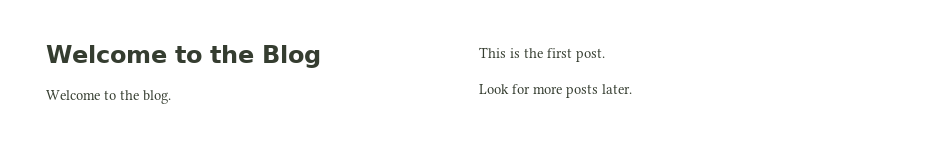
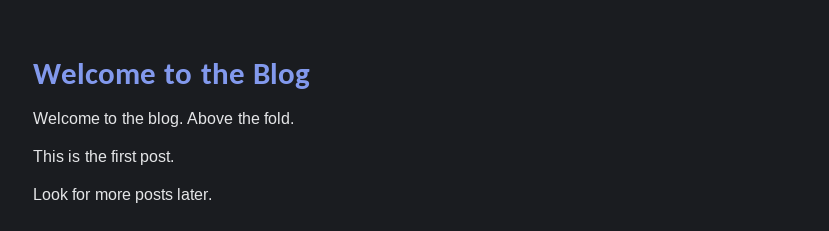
+ Above the fold.

